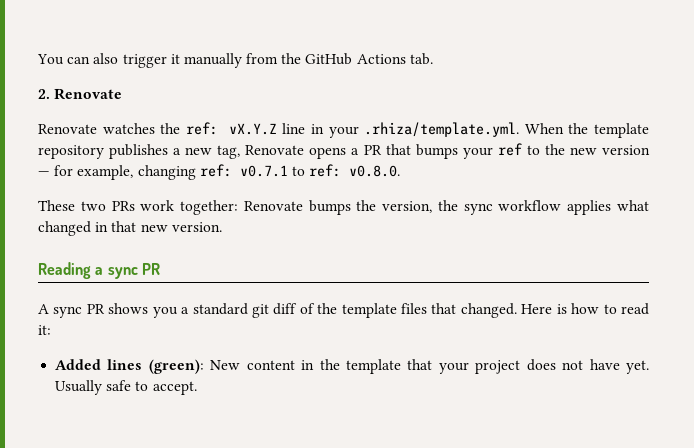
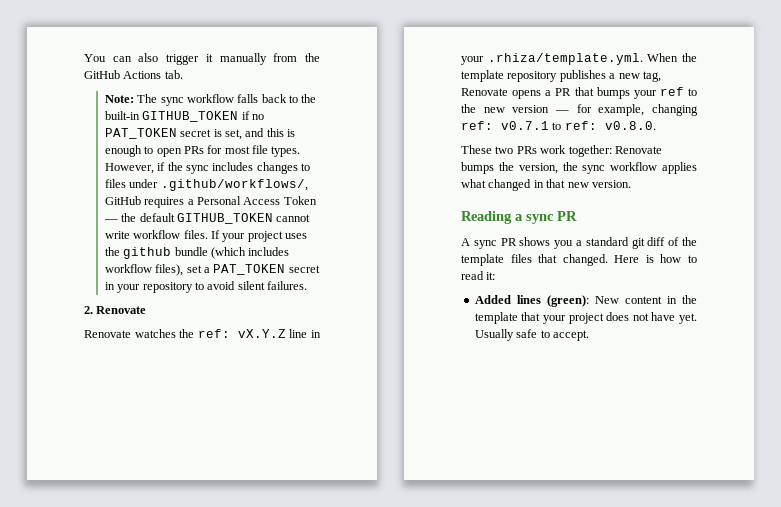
+ Note: The sync workflow falls back to the built-in GITHUB_TOKEN if no PAT_TOKEN secret is set, and this is enough to open PRs for most file types. However, if the sync includes changes to files under .github/workflows/, GitHub requires a Personal Access Token — the default GITHUB_TOKEN cannot write workflow files. If your project uses the github bundle (which includes workflow files), set a PAT_TOKEN secret in your repository to avoid silent failures.

